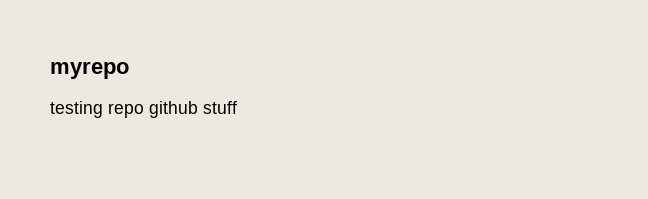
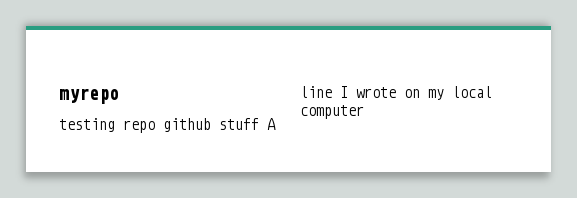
- testing repo github stuff
+ testing repo github stuff A line I wrote on my local computer

